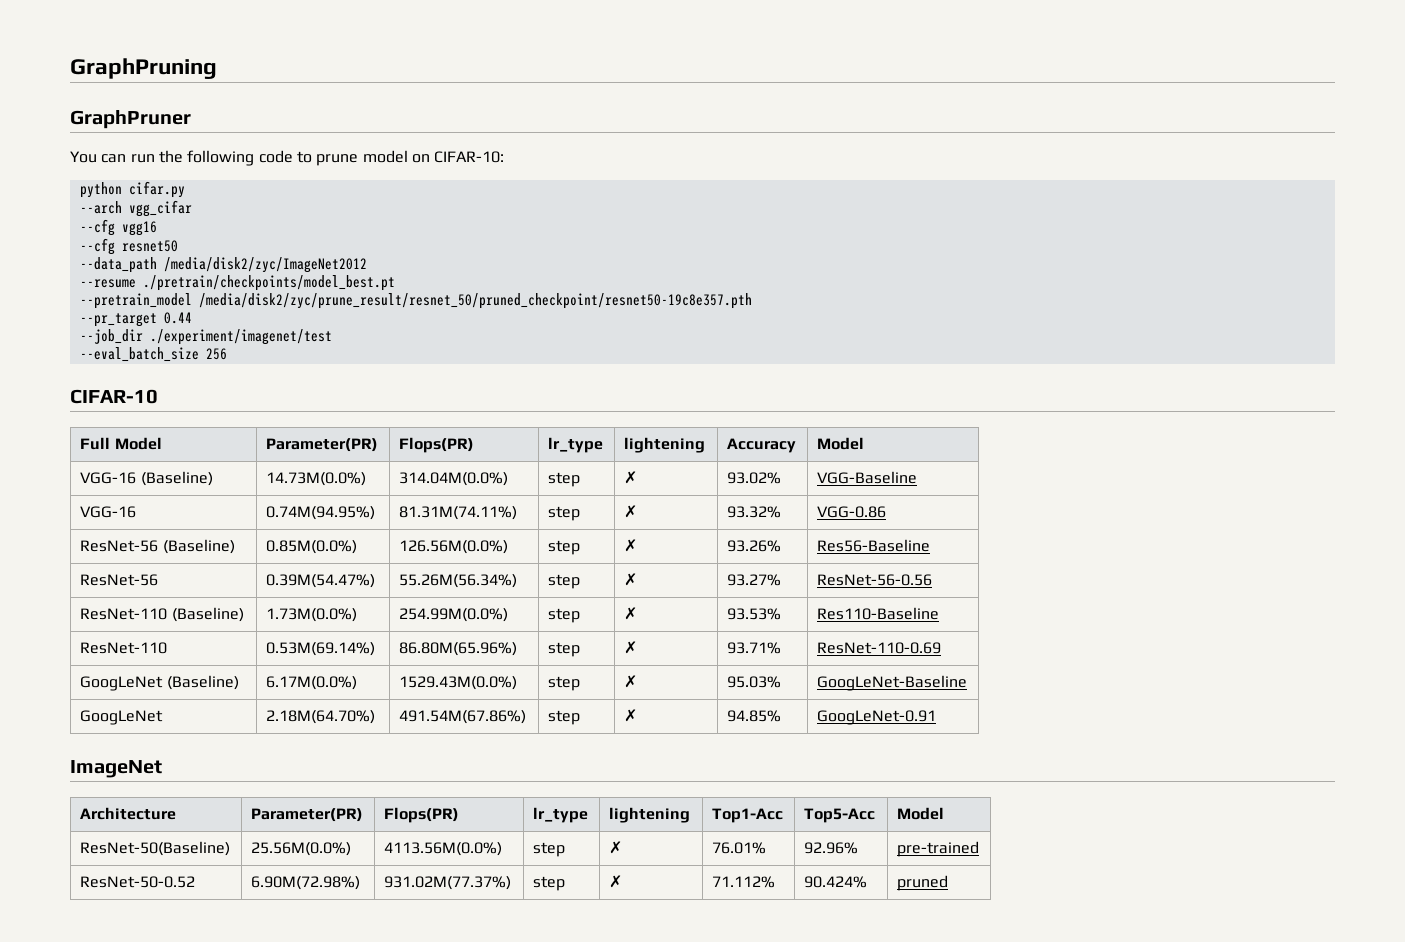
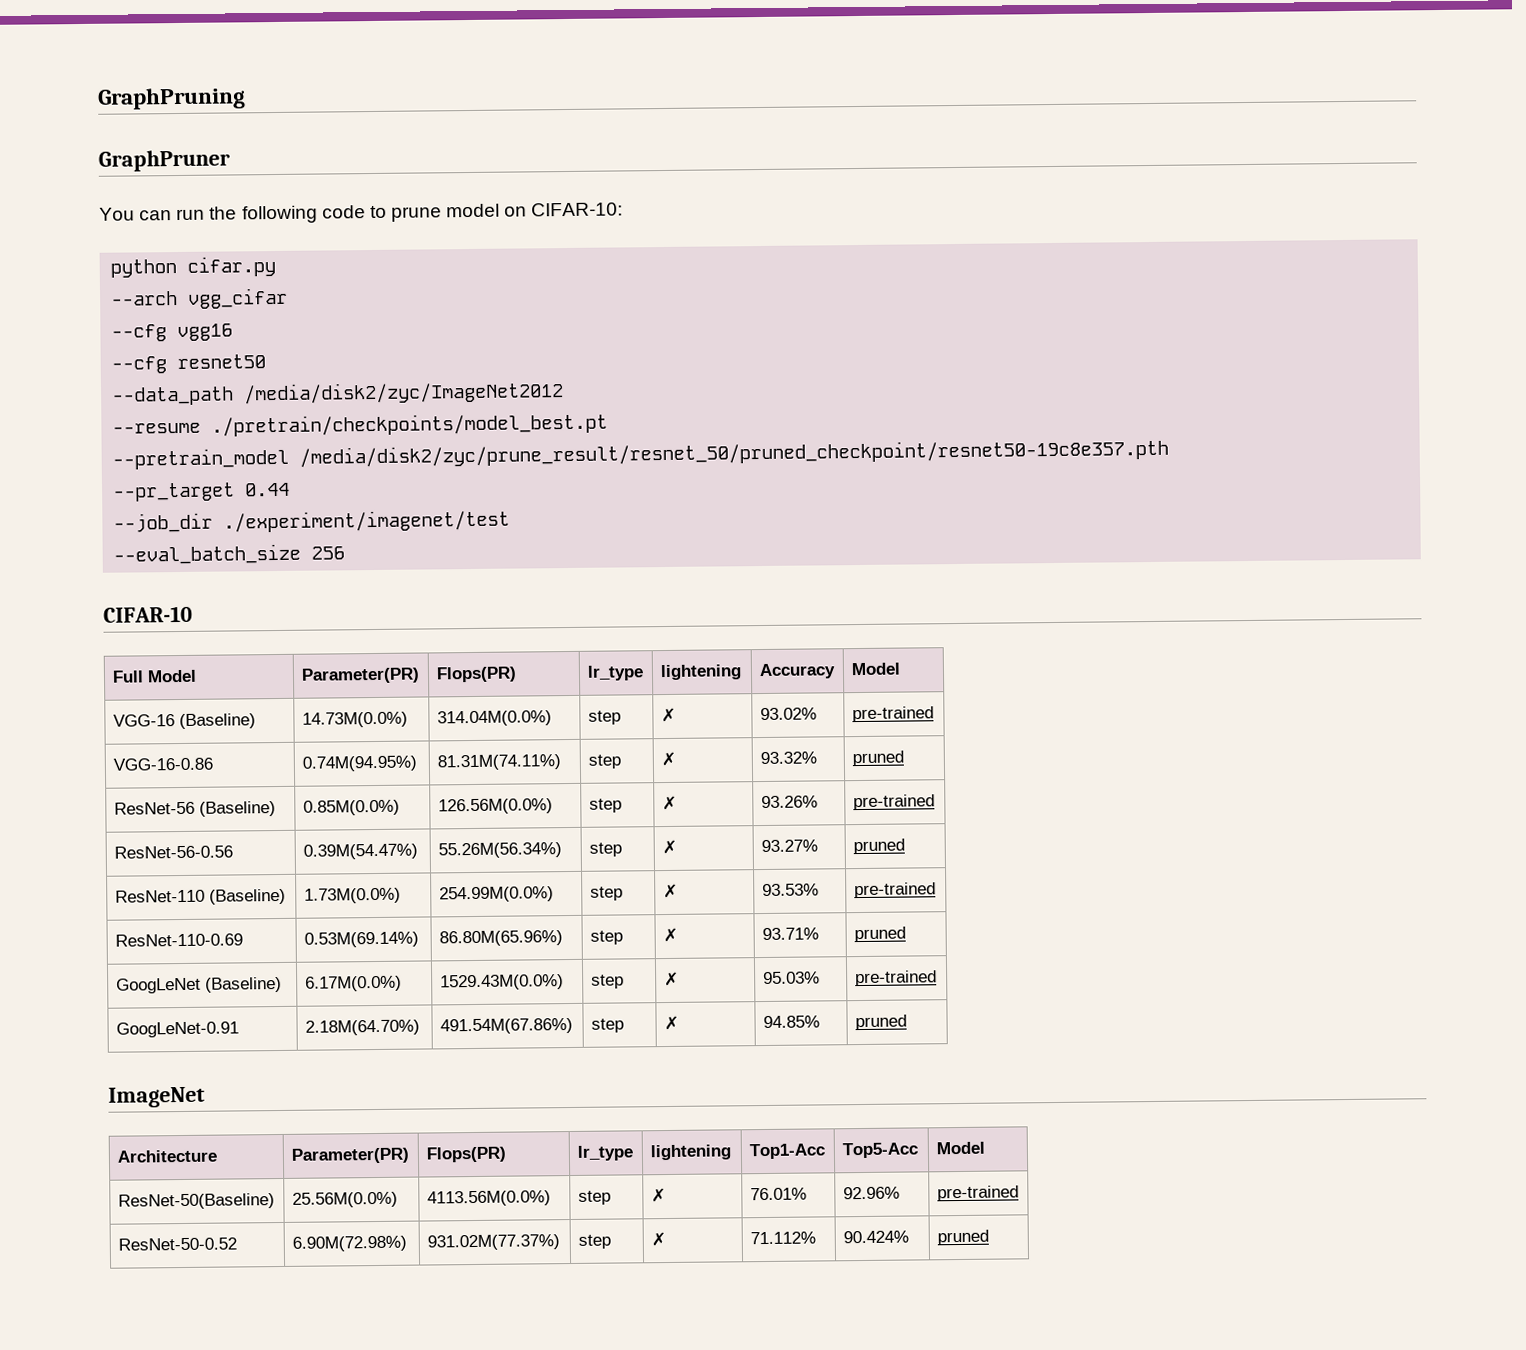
- VGG-16 (Baseline) | 14.73M(0.0%) | 314.04M(0.0%) | step | ✗ | 93.02% | VGG-Baseline
- VGG-16 | 0.74M(94.95%) | 81.31M(74.11%) | step | ✗ | 93.32% | VGG-0.86
+ VGG-16 (Baseline) | 14.73M(0.0%) | 314.04M(0.0%) | step | ✗ | 93.02% | pre-trained
+ VGG-16-0.86 | 0.74M(94.95%) | 81.31M(74.11%) | step | ✗ | 93.32% | pruned
- ResNet-56 (Baseline) | 0.85M(0.0%) | 126.56M(0.0%) | step | ✗ | 93.26% | Res56-Baseline
- ResNet-56 | 0.39M(54.47%) | 55.26M(56.34%) | step | ✗ | 93.27% | ResNet-56-0.56
+ ResNet-56 (Baseline) | 0.85M(0.0%) | 126.56M(0.0%) | step | ✗ | 93.26% | pre-trained
+ ResNet-56-0.56 | 0.39M(54.47%) | 55.26M(56.34%) | step | ✗ | 93.27% | pruned
- ResNet-110 (Baseline) | 1.73M(0.0%) | 254.99M(0.0%) | step | ✗ | 93.53% | Res110-Baseline
- ResNet-110 | 0.53M(69.14%) | 86.80M(65.96%) | step | ✗ | 93.71% | ResNet-110-0.69
+ ResNet-110 (Baseline) | 1.73M(0.0%) | 254.99M(0.0%) | step | ✗ | 93.53% | pre-trained
+ ResNet-110-0.69 | 0.53M(69.14%) | 86.80M(65.96%) | step | ✗ | 93.71% | pruned
- GoogLeNet (Baseline) | 6.17M(0.0%) | 1529.43M(0.0%) | step | ✗ | 95.03% | GoogLeNet-Baseline
- GoogLeNet | 2.18M(64.70%) | 491.54M(67.86%) | step | ✗ | 94.85% | GoogLeNet-0.91
+ GoogLeNet (Baseline) | 6.17M(0.0%) | 1529.43M(0.0%) | step | ✗ | 95.03% | pre-trained
+ GoogLeNet-0.91 | 2.18M(64.70%) | 491.54M(67.86%) | step | ✗ | 94.85% | pruned

